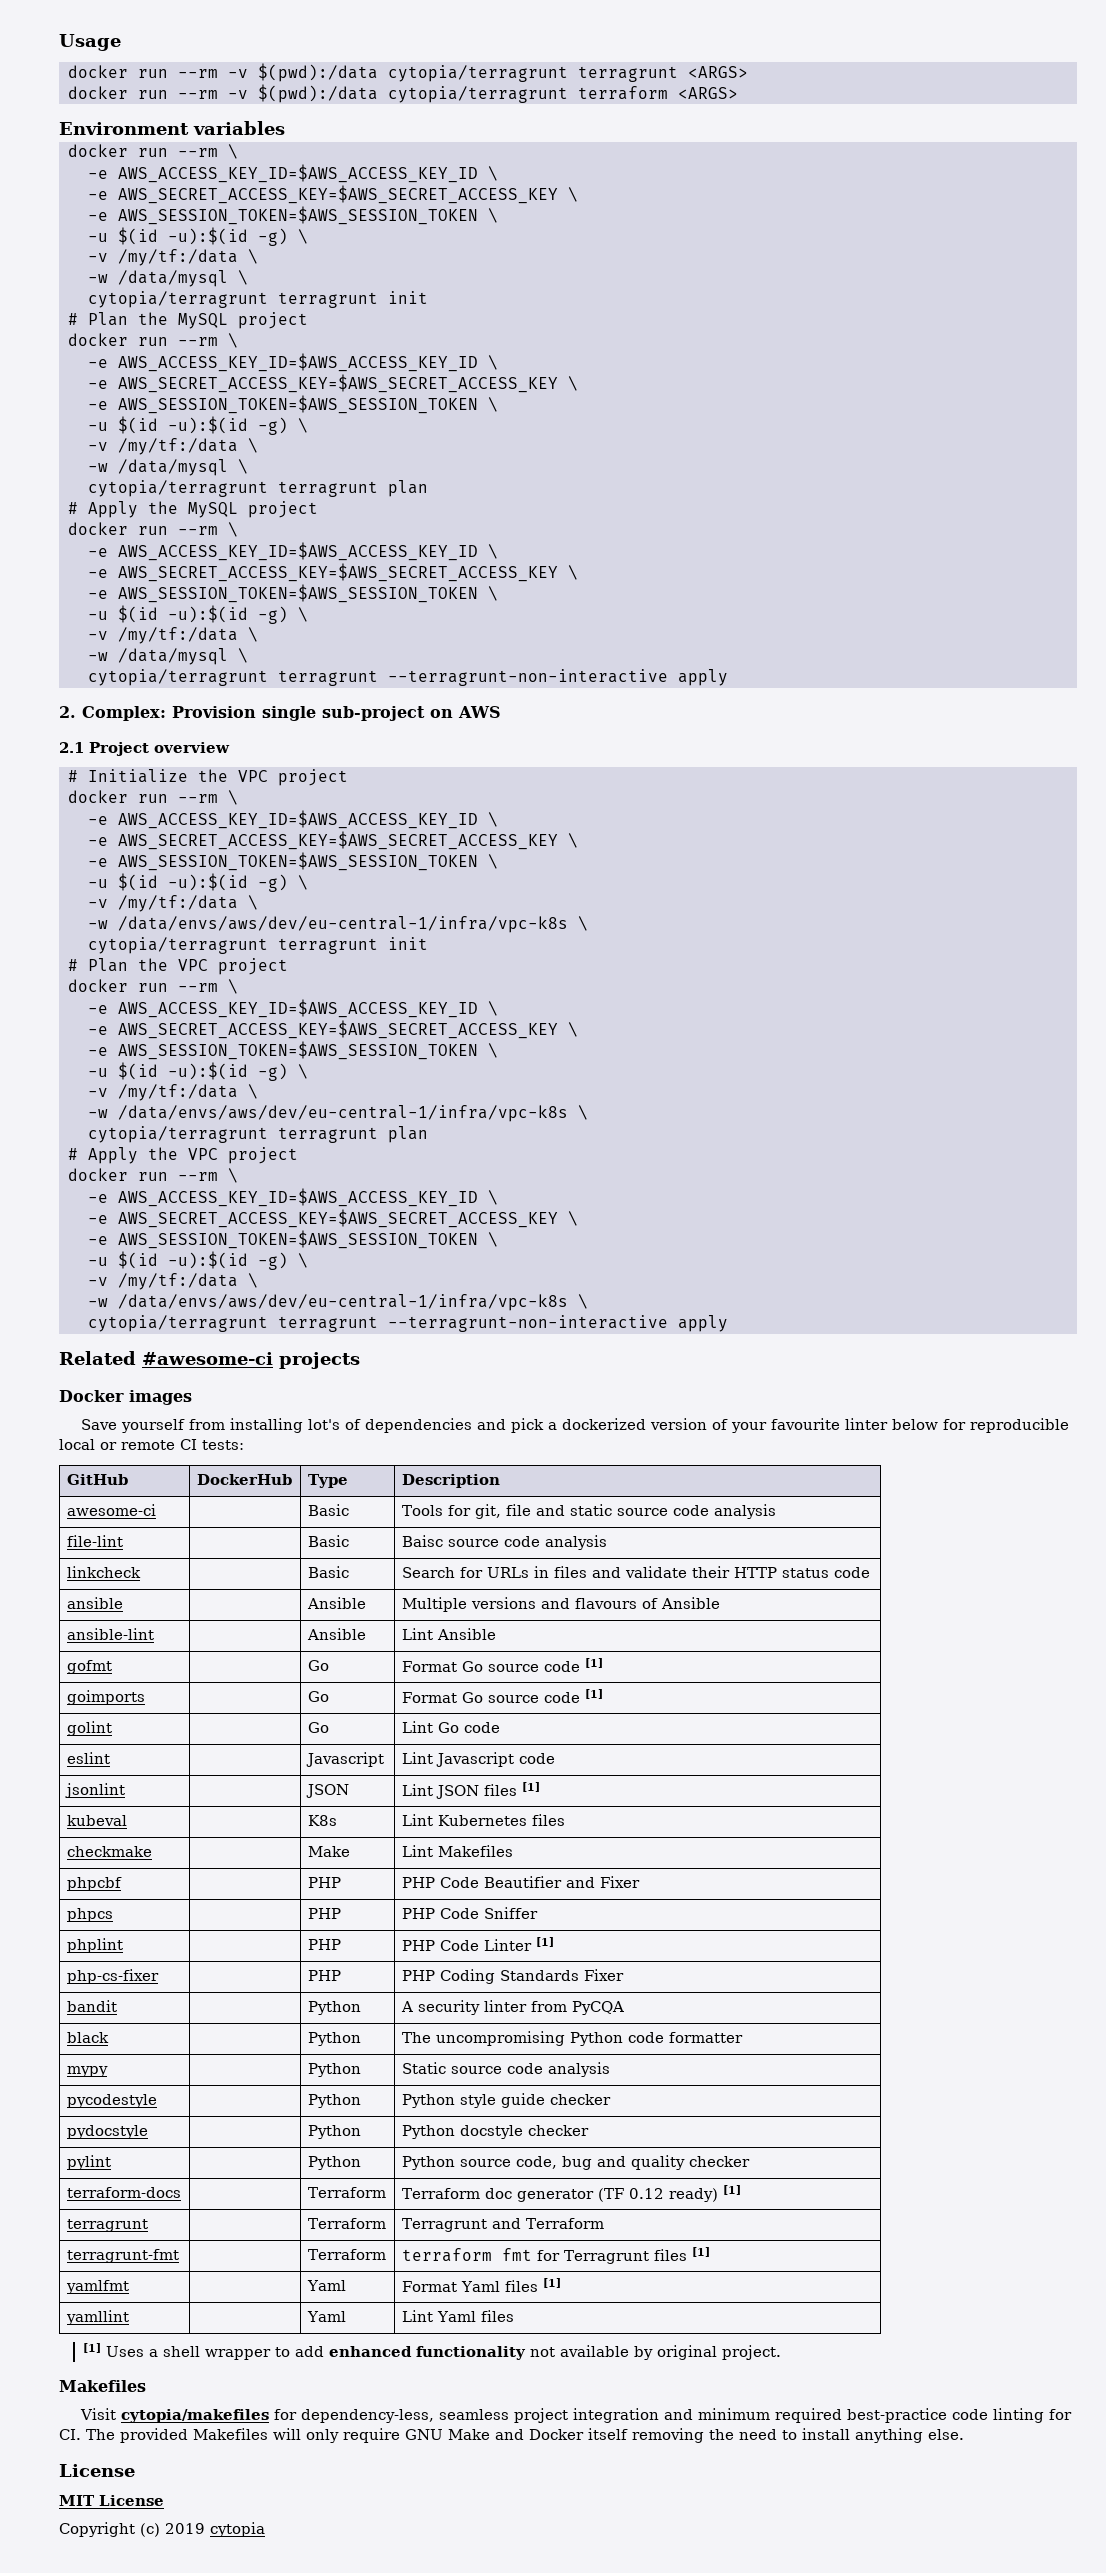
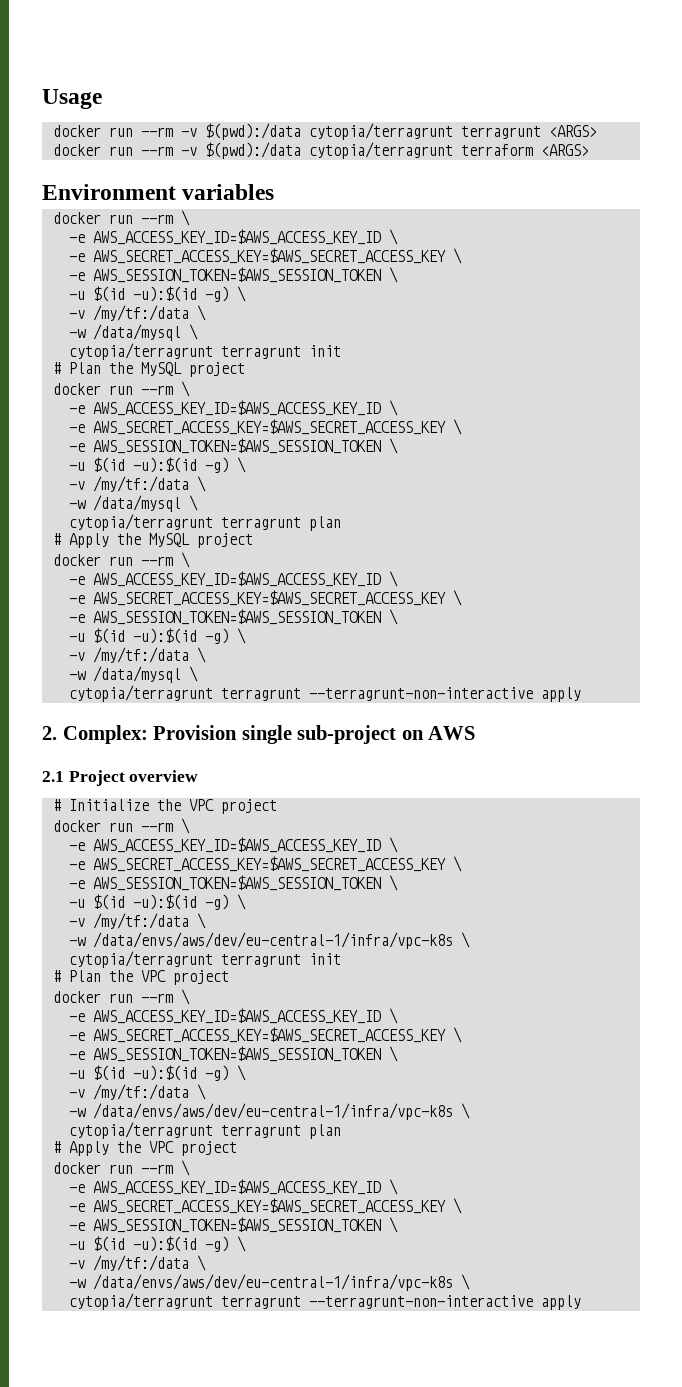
- Related #awesome-ci projects
- Docker images
- Save yourself from installing lot's of dependencies and pick a dockerized version of your favourite linter below for reproducible local or remote CI tests:
- GitHub | DockerHub | Type | Description
- awesome-ci | | Basic | Tools for git, file and static source code analysis
- file-lint | | Basic | Baisc source code analysis
- linkcheck | | Basic | Search for URLs in files and validate their HTTP status code
- ansible | | Ansible | Multiple versions and flavours of Ansible
- ansible-lint | | Ansible | Lint Ansible
- gofmt | | Go | Format Go source code [1]
- goimports | | Go | Format Go source code [1]
- golint | | Go | Lint Go code
- eslint | | Javascript | Lint Javascript code
- jsonlint | | JSON | Lint JSON files [1]
- kubeval | | K8s | Lint Kubernetes files
- checkmake | | Make | Lint Makefiles
- phpcbf | | PHP | PHP Code Beautifier and Fixer
- phpcs | | PHP | PHP Code Sniffer
- phplint | | PHP | PHP Code Linter [1]
- php-cs-fixer | | PHP | PHP Coding Standards Fixer
- bandit | | Python | A security linter from PyCQA
- black | | Python | The uncompromising Python code formatter
- mypy | | Python | Static source code analysis
- pycodestyle | | Python | Python style guide checker
- pydocstyle | | Python | Python docstyle checker
- pylint | | Python | Python source code, bug and quality checker
- terraform-docs | | Terraform | Terraform doc generator (TF 0.12 ready) [1]
- terragrunt | | Terraform | Terragrunt and Terraform
- terragrunt-fmt | | Terraform | terraform fmt for Terragrunt files [1]
- yamlfmt | | Yaml | Format Yaml files [1]
- yamllint | | Yaml | Lint Yaml files
- [1] Uses a shell wrapper to add enhanced functionality not available by original project.
- Makefiles
- Visit cytopia/makefiles for dependency-less, seamless project integration and minimum required best-practice code linting for CI. The provided Makefiles will only require GNU Make and Docker itself removing the need to install anything else.
- License
- MIT License
- Copyright (c) 2019 cytopia

